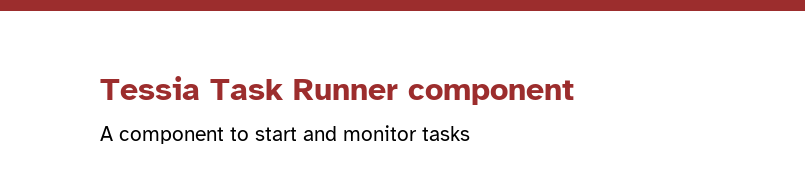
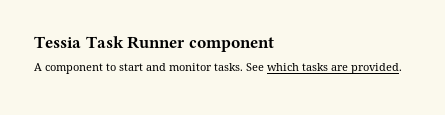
- A component to start and monitor tasks
+ A component to start and monitor tasks. See which tasks are provided.

